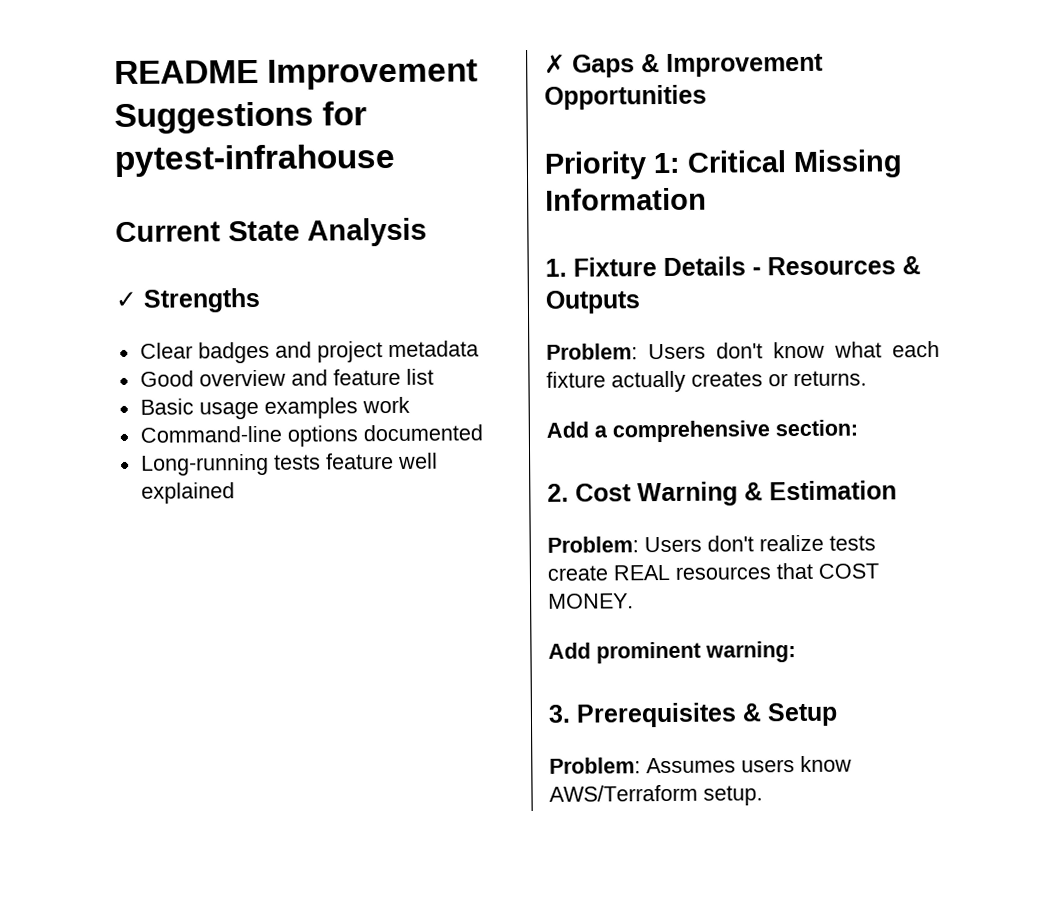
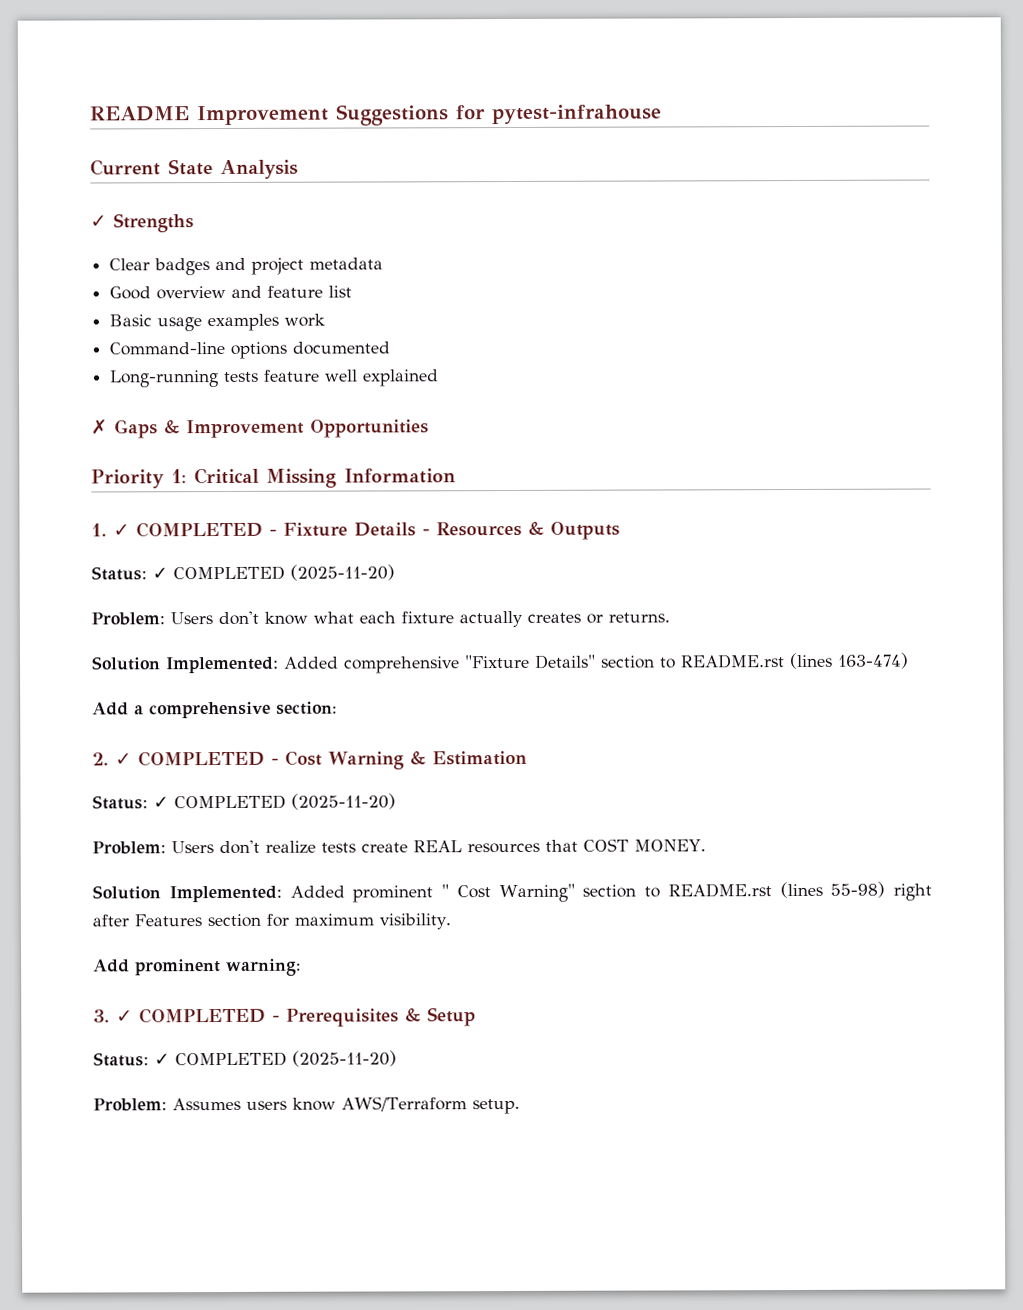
- 1. Fixture Details - Resources & Outputs
+ 1. ✓ COMPLETED - Fixture Details - Resources & Outputs
+ Status: ✓ COMPLETED (2025-11-20)
+ Solution Implemented: Added comprehensive "Fixture Details" section to README.rst (lines 163-474)
- 2. Cost Warning & Estimation
+ 2. ✓ COMPLETED - Cost Warning & Estimation
+ Status: ✓ COMPLETED (2025-11-20)
+ Solution Implemented: Added prominent " Cost Warning" section to README.rst (lines 55-98) right after Features section for maximum visibility.
- 3. Prerequisites & Setup
+ 3. ✓ COMPLETED - Prerequisites & Setup
+ Status: ✓ COMPLETED (2025-11-20)

